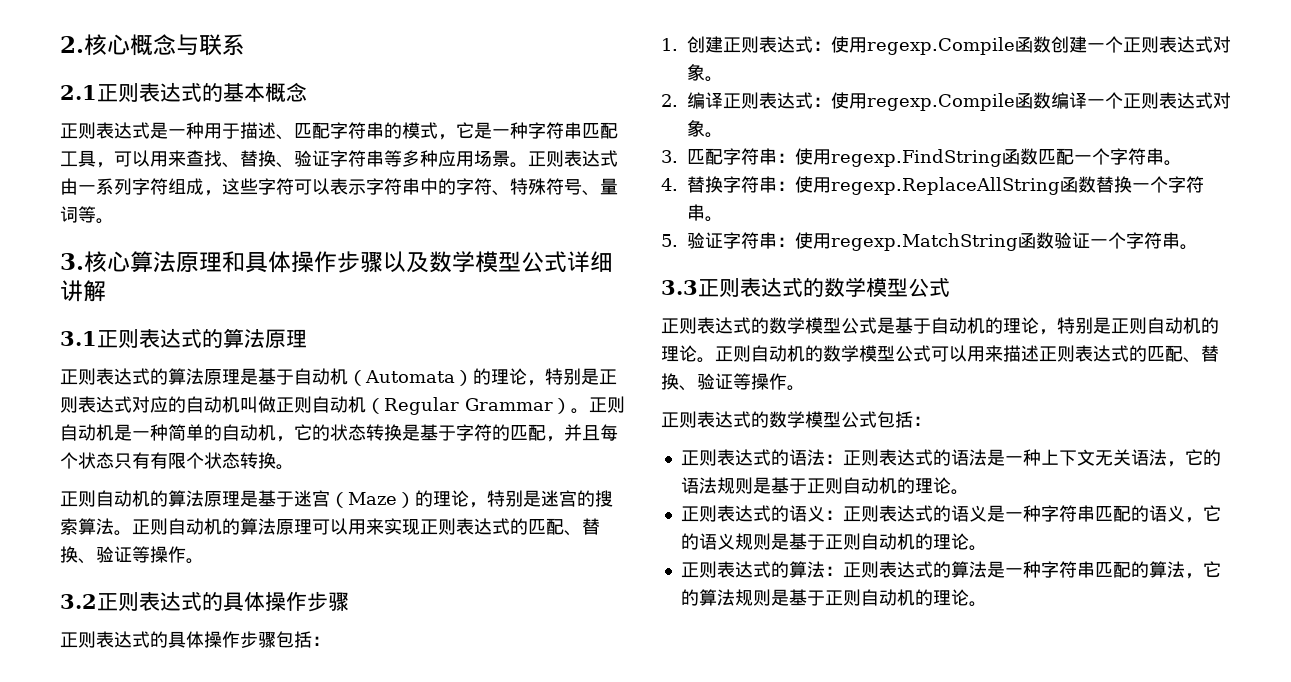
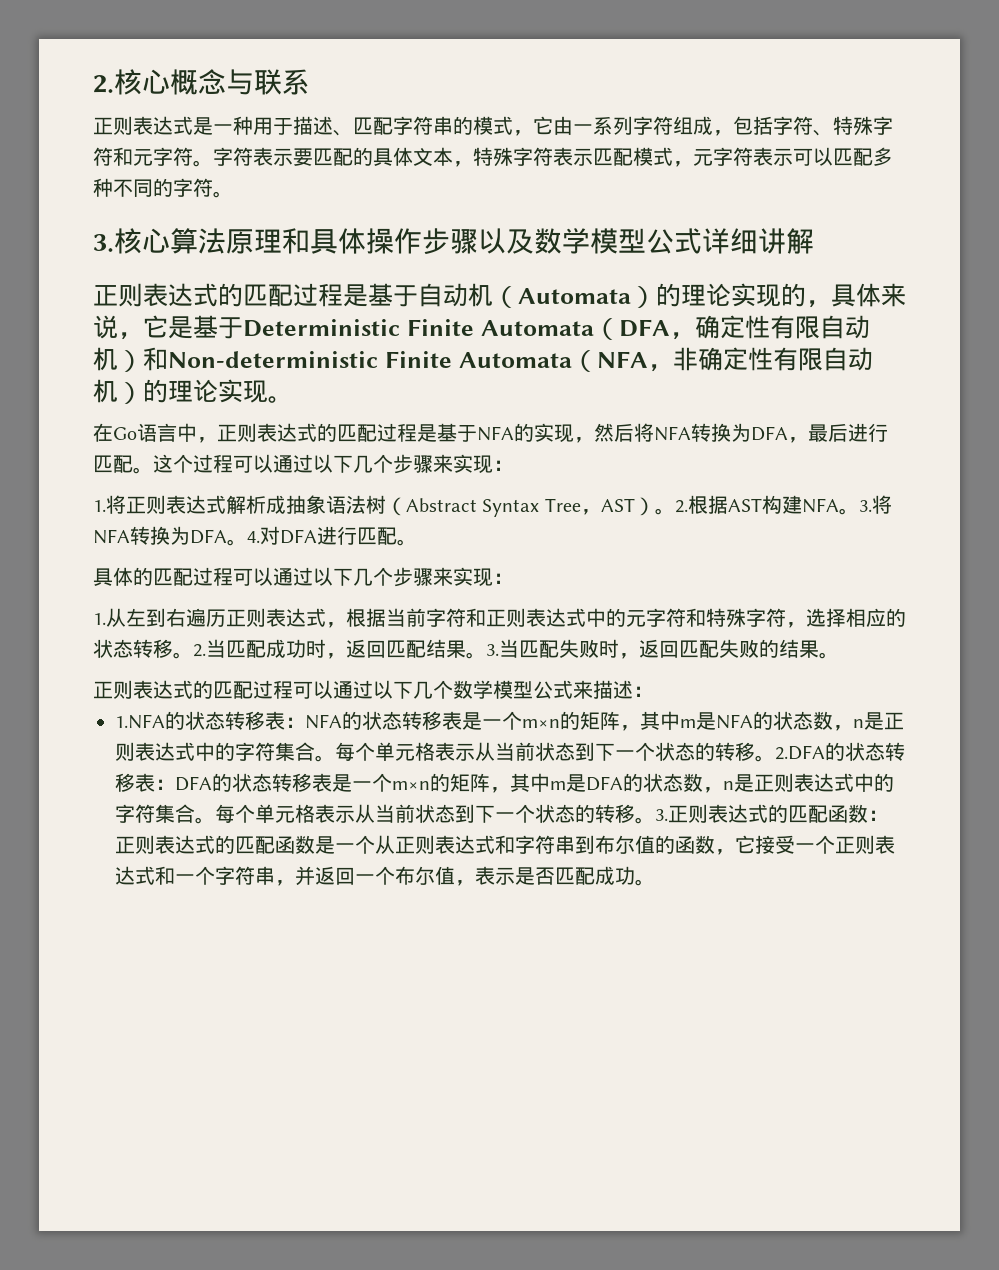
- 2.1正则表达式的基本概念
- 正则表达式是一种用于描述、匹配字符串的模式，它是一种字符串匹配工具，可以用来查找、替换、验证字符串等多种应用场景。正则表达式由一系列字符组成，这些字符可以表示字符串中的字符、特殊符号、量词等。
+ 正则表达式是一种用于描述、匹配字符串的模式，它由一系列字符组成，包括字符、特殊字符和元字符。字符表示要匹配的具体文本，特殊字符表示匹配模式，元字符表示可以匹配多种不同的字符。
- 3.1正则表达式的算法原理
- 正则表达式的算法原理是基于自动机（Automata）的理论，特别是正则表达式对应的自动机叫做正则自动机（Regular Grammar）。正则自动机是一种简单的自动机，它的状态转换是基于字符的匹配，并且每个状态只有有限个状态转换。
- 正则自动机的算法原理是基于迷宫（Maze）的理论，特别是迷宫的搜索算法。正则自动机的算法原理可以用来实现正则表达式的匹配、替换、验证等操作。
- 3.2正则表达式的具体操作步骤
- 正则表达式的具体操作步骤包括：
- 1.创建正则表达式：使用regexp.Compile函数创建一个正则表达式对象。
- 2.编译正则表达式：使用regexp.Compile函数编译一个正则表达式对象。
- 3.匹配字符串：使用regexp.FindString函数匹配一个字符串。
- 4.替换字符串：使用regexp.ReplaceAllString函数替换一个字符串。
- 5.验证字符串：使用regexp.MatchString函数验证一个字符串。
- 3.3正则表达式的数学模型公式
- 正则表达式的数学模型公式是基于自动机的理论，特别是正则自动机的理论。正则自动机的数学模型公式可以用来描述正则表达式的匹配、替换、验证等操作。
- 正则表达式的数学模型公式包括：
- 正则表达式的语法：正则表达式的语法是一种上下文无关语法，它的语法规则是基于正则自动机的理论。
- 正则表达式的语义：正则表达式的语义是一种字符串匹配的语义，它的语义规则是基于正则自动机的理论。
- 正则表达式的算法：正则表达式的算法是一种字符串匹配的算法，它的算法规则是基于正则自动机的理论。
+ 正则表达式的匹配过程是基于自动机（Automata）的理论实现的，具体来说，它是基于Deterministic Finite Automata（DFA，确定性有限自动机）和Non-deterministic Finite Automata（NFA，非确定性有限自动机）的理论实现。
+ 在Go语言中，正则表达式的匹配过程是基于NFA的实现，然后将NFA转换为DFA，最后进行匹配。这个过程可以通过以下几个步骤来实现：
+ 1.将正则表达式解析成抽象语法树（Abstract Syntax Tree，AST）。2.根据AST构建NFA。3.将NFA转换为DFA。4.对DFA进行匹配。
+ 具体的匹配过程可以通过以下几个步骤来实现：
+ 1.从左到右遍历正则表达式，根据当前字符和正则表达式中的元字符和特殊字符，选择相应的状态转移。2.当匹配成功时，返回匹配结果。3.当匹配失败时，返回匹配失败的结果。
+ 正则表达式的匹配过程可以通过以下几个数学模型公式来描述：
+ 1.NFA的状态转移表：NFA的状态转移表是一个m×n的矩阵，其中m是NFA的状态数，n是正则表达式中的字符集合。每个单元格表示从当前状态到下一个状态的转移。2.DFA的状态转移表：DFA的状态转移表是一个m×n的矩阵，其中m是DFA的状态数，n是正则表达式中的字符集合。每个单元格表示从当前状态到下一个状态的转移。3.正则表达式的匹配函数：正则表达式的匹配函数是一个从正则表达式和字符串到布尔值的函数，它接受一个正则表达式和一个字符串，并返回一个布尔值，表示是否匹配成功。

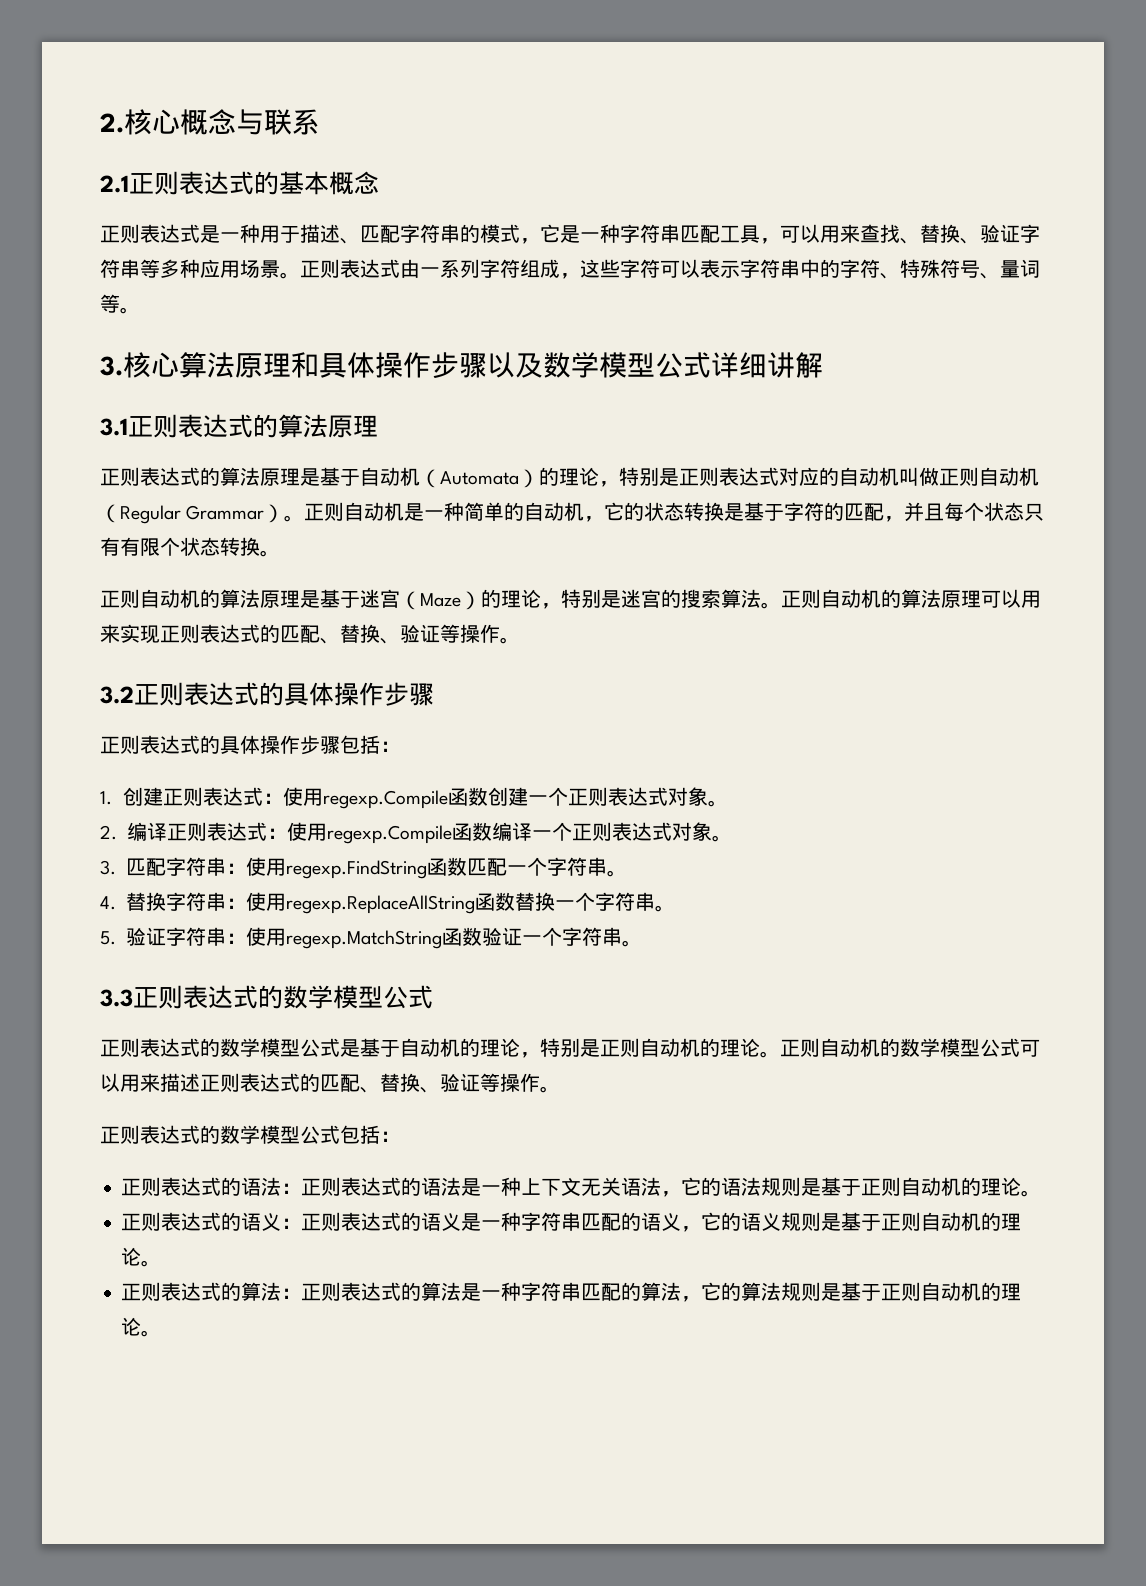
+ 2.1正则表达式的基本概念
- 正则表达式是一种用于描述、匹配字符串的模式，它由一系列字符组成，包括字符、特殊字符和元字符。字符表示要匹配的具体文本，特殊字符表示匹配模式，元字符表示可以匹配多种不同的字符。
+ 正则表达式是一种用于描述、匹配字符串的模式，它是一种字符串匹配工具，可以用来查找、替换、验证字符串等多种应用场景。正则表达式由一系列字符组成，这些字符可以表示字符串中的字符、特殊符号、量词等。
- 正则表达式的匹配过程是基于自动机（Automata）的理论实现的，具体来说，它是基于Deterministic Finite Automata（DFA，确定性有限自动机）和Non-deterministic Finite Automata（NFA，非确定性有限自动机）的理论实现。
- 在Go语言中，正则表达式的匹配过程是基于NFA的实现，然后将NFA转换为DFA，最后进行匹配。这个过程可以通过以下几个步骤来实现：
- 1.将正则表达式解析成抽象语法树（Abstract Syntax Tree，AST）。2.根据AST构建NFA。3.将NFA转换为DFA。4.对DFA进行匹配。
- 具体的匹配过程可以通过以下几个步骤来实现：
- 1.从左到右遍历正则表达式，根据当前字符和正则表达式中的元字符和特殊字符，选择相应的状态转移。2.当匹配成功时，返回匹配结果。3.当匹配失败时，返回匹配失败的结果。
- 正则表达式的匹配过程可以通过以下几个数学模型公式来描述：
- 1.NFA的状态转移表：NFA的状态转移表是一个m×n的矩阵，其中m是NFA的状态数，n是正则表达式中的字符集合。每个单元格表示从当前状态到下一个状态的转移。2.DFA的状态转移表：DFA的状态转移表是一个m×n的矩阵，其中m是DFA的状态数，n是正则表达式中的字符集合。每个单元格表示从当前状态到下一个状态的转移。3.正则表达式的匹配函数：正则表达式的匹配函数是一个从正则表达式和字符串到布尔值的函数，它接受一个正则表达式和一个字符串，并返回一个布尔值，表示是否匹配成功。
+ 3.1正则表达式的算法原理
+ 正则表达式的算法原理是基于自动机（Automata）的理论，特别是正则表达式对应的自动机叫做正则自动机（Regular Grammar）。正则自动机是一种简单的自动机，它的状态转换是基于字符的匹配，并且每个状态只有有限个状态转换。
+ 正则自动机的算法原理是基于迷宫（Maze）的理论，特别是迷宫的搜索算法。正则自动机的算法原理可以用来实现正则表达式的匹配、替换、验证等操作。
+ 3.2正则表达式的具体操作步骤
+ 正则表达式的具体操作步骤包括：
+ 1.创建正则表达式：使用regexp.Compile函数创建一个正则表达式对象。
+ 2.编译正则表达式：使用regexp.Compile函数编译一个正则表达式对象。
+ 3.匹配字符串：使用regexp.FindString函数匹配一个字符串。
+ 4.替换字符串：使用regexp.ReplaceAllString函数替换一个字符串。
+ 5.验证字符串：使用regexp.MatchString函数验证一个字符串。
+ 3.3正则表达式的数学模型公式
+ 正则表达式的数学模型公式是基于自动机的理论，特别是正则自动机的理论。正则自动机的数学模型公式可以用来描述正则表达式的匹配、替换、验证等操作。
+ 正则表达式的数学模型公式包括：
+ 正则表达式的语法：正则表达式的语法是一种上下文无关语法，它的语法规则是基于正则自动机的理论。
+ 正则表达式的语义：正则表达式的语义是一种字符串匹配的语义，它的语义规则是基于正则自动机的理论。
+ 正则表达式的算法：正则表达式的算法是一种字符串匹配的算法，它的算法规则是基于正则自动机的理论。

